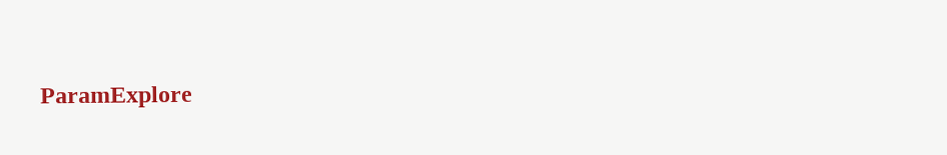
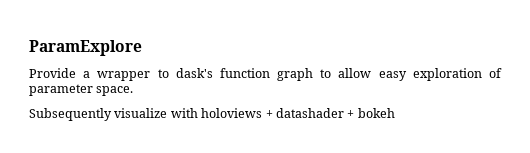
+ Provide a wrapper to dask's function graph to allow easy exploration of parameter space.
+ Subsequently visualize with holoviews + datashader + bokeh

